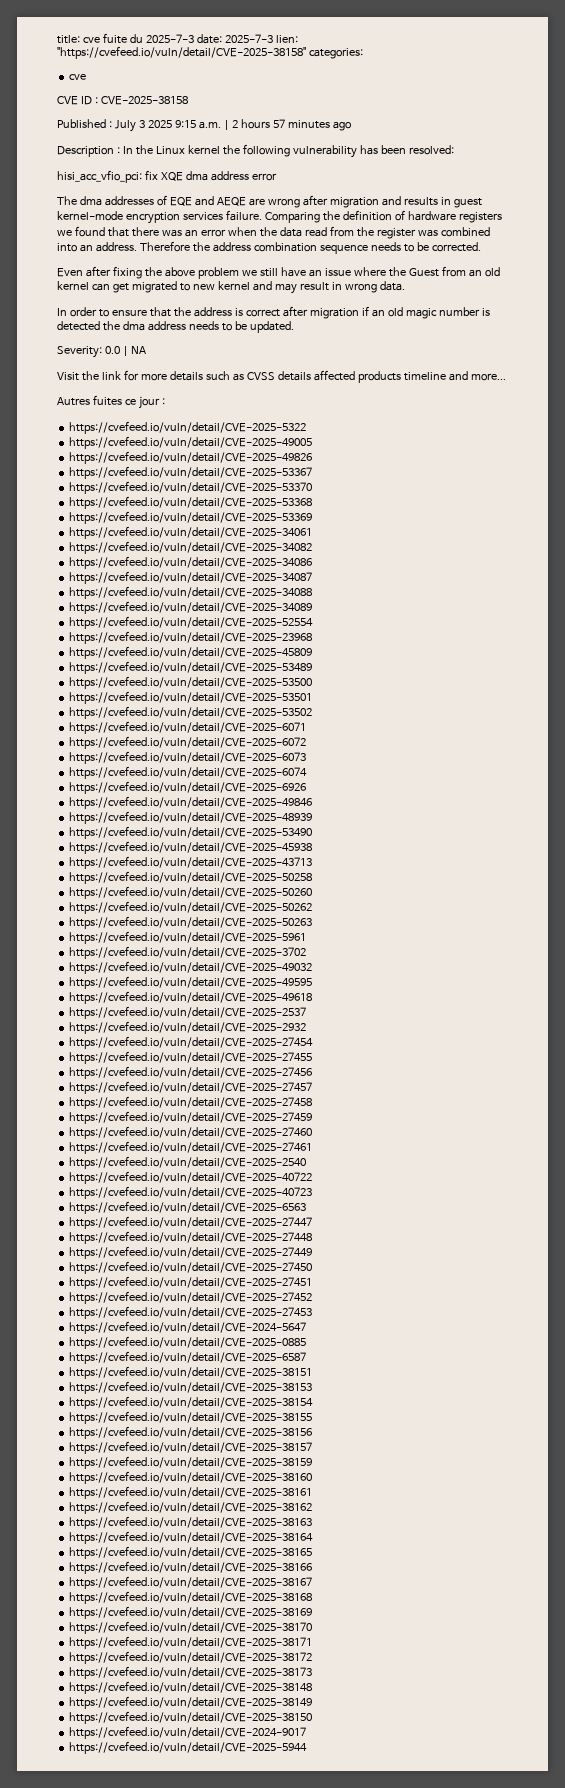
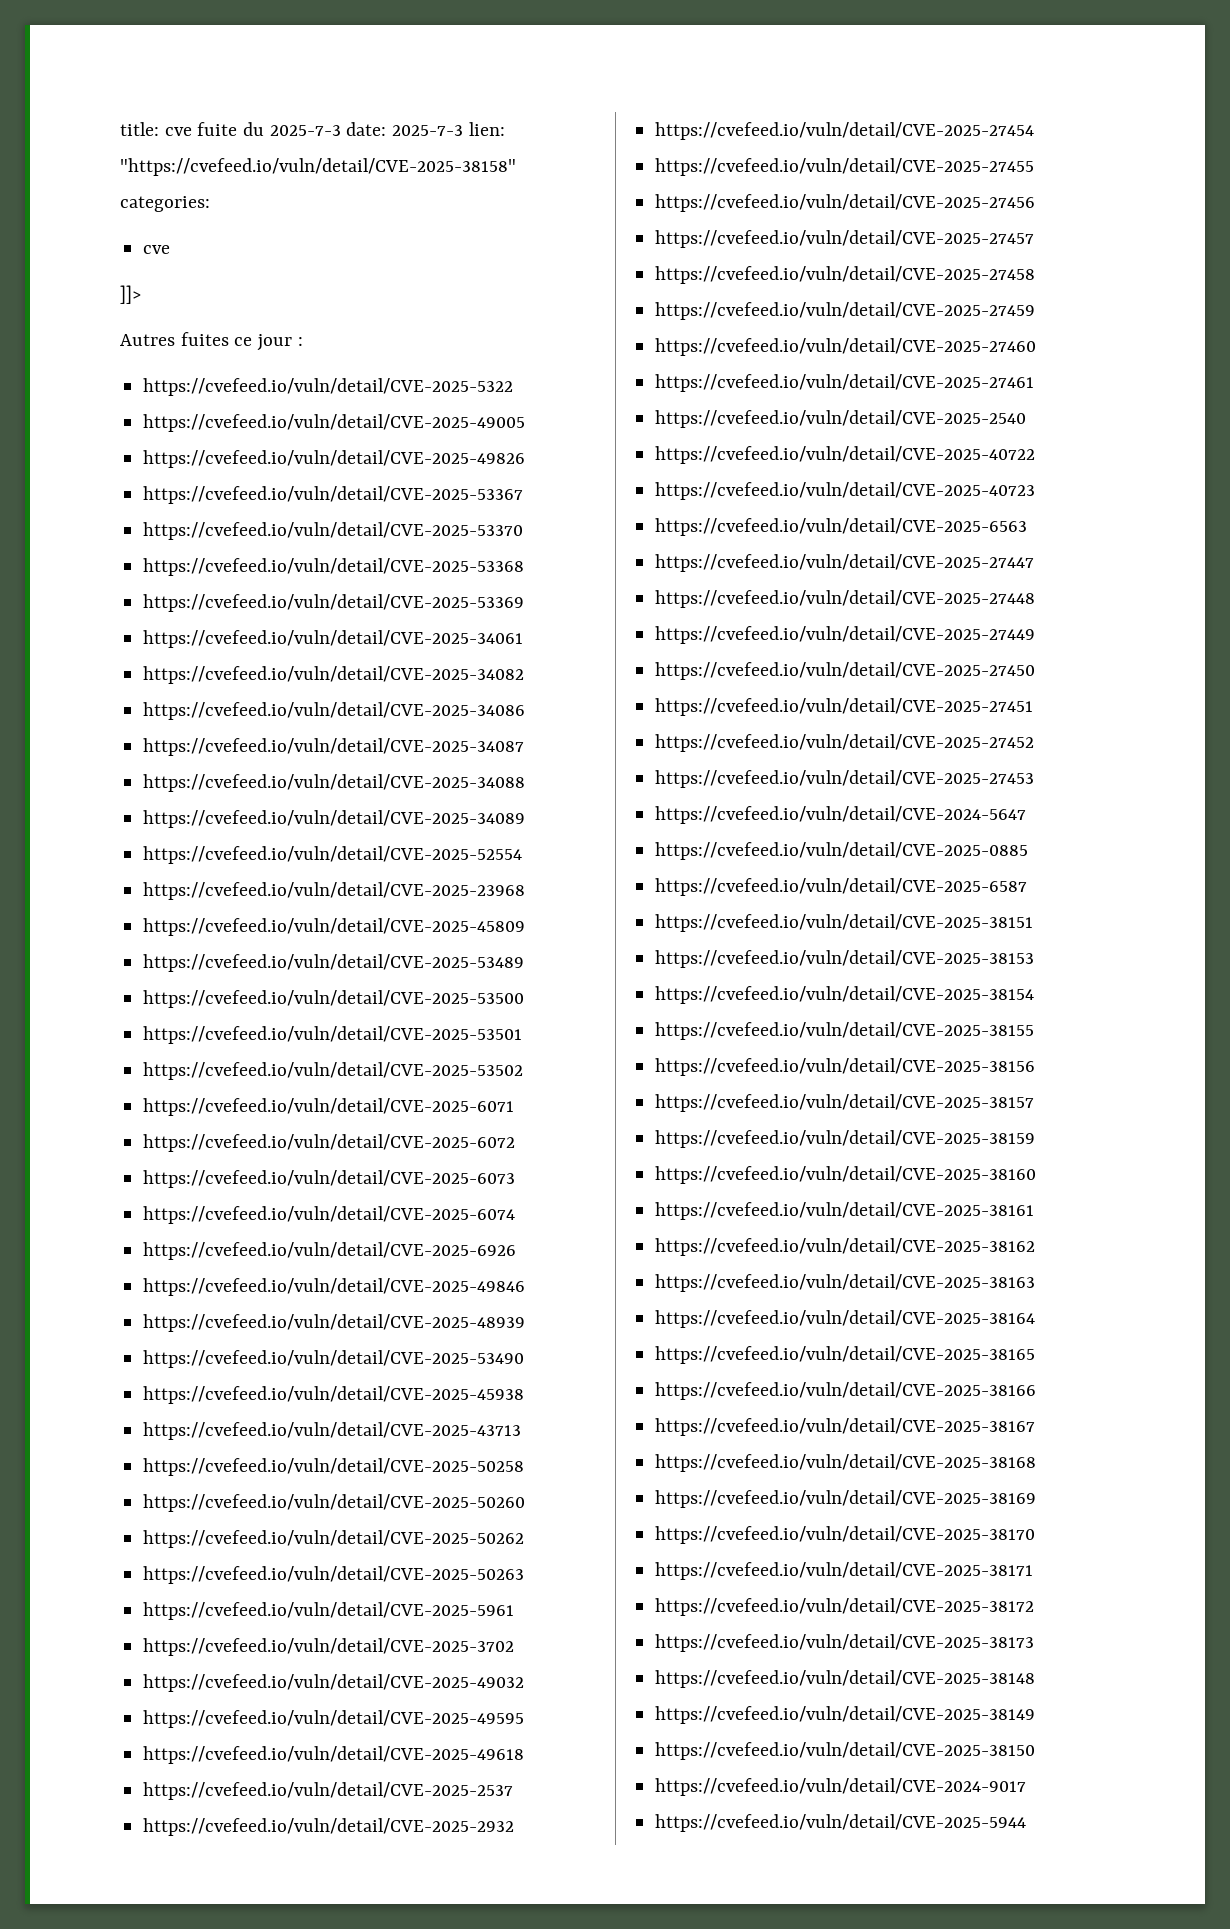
- CVE ID : CVE-2025-38158
- Published : July 3 2025 9:15 a.m. | 2 hours 57 minutes ago
- Description : In the Linux kernel the following vulnerability has been resolved:
- hisi_acc_vfio_pci: fix XQE dma address error
- The dma addresses of EQE and AEQE are wrong after migration and results in guest kernel-mode encryption services failure. Comparing the definition of hardware registers we found that there was an error when the data read from the register was combined into an address. Therefore the address combination sequence needs to be corrected.
- Even after fixing the above problem we still have an issue where the Guest from an old kernel can get migrated to new kernel and may result in wrong data.
- In order to ensure that the address is correct after migration if an old magic number is detected the dma address needs to be updated.
- Severity: 0.0 | NA
- Visit the link for more details such as CVSS details affected products timeline and more...
+ ]]>

